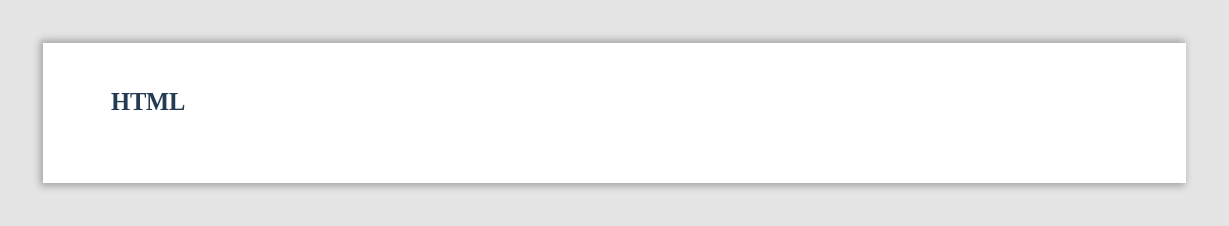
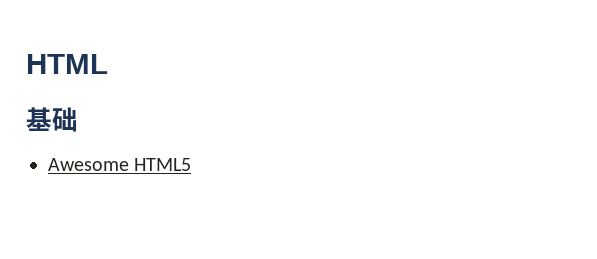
+ 基础
+ Awesome HTML5

